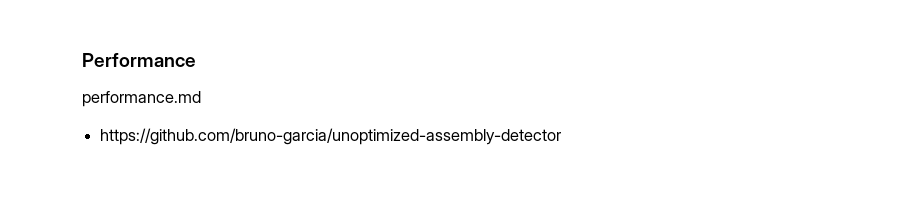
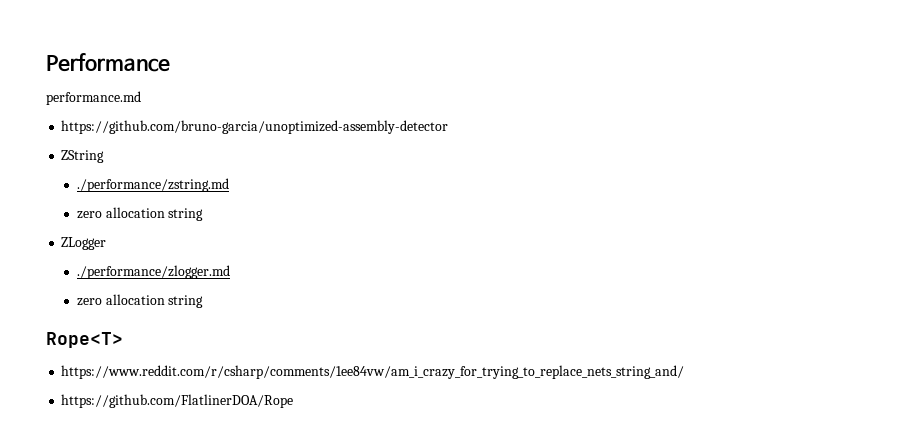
+ ZString
+ ./performance/zstring.md
+ zero allocation string
+ ZLogger
+ ./performance/zlogger.md
+ zero allocation string
+ Rope<T>
+ https://www.reddit.com/r/csharp/comments/1ee84vw/am_i_crazy_for_trying_to_replace_nets_string_and/
+ https://github.com/FlatlinerDOA/Rope

